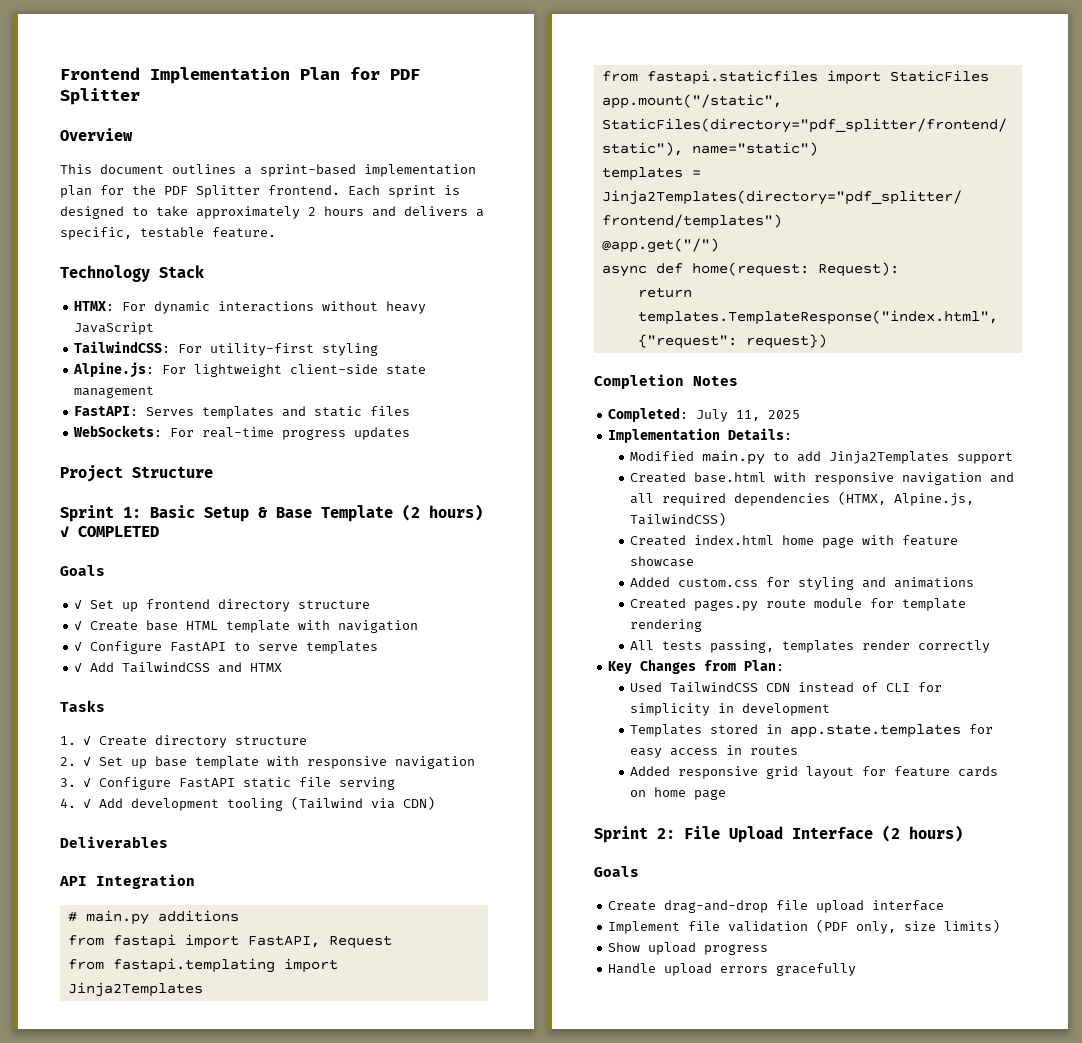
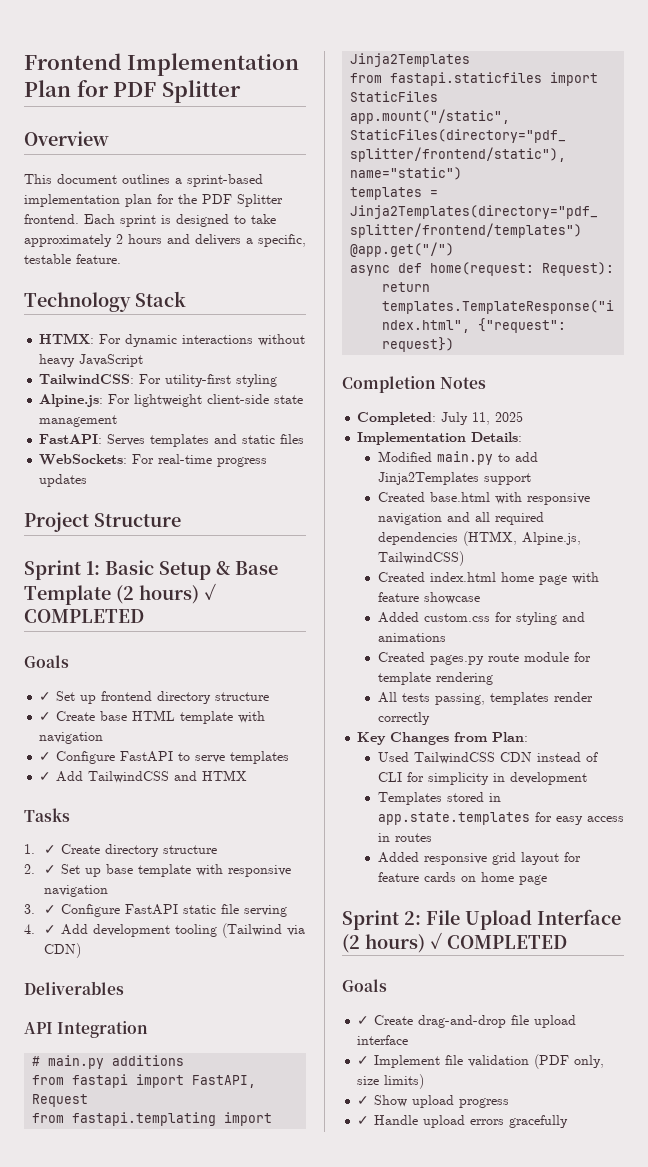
- Sprint 2: File Upload Interface (2 hours)
+ Sprint 2: File Upload Interface (2 hours) ✓ COMPLETED
  Goals
- Create drag-and-drop file upload interface
+ ✓ Create drag-and-drop file upload interface
- Implement file validation (PDF only, size limits)
+ ✓ Implement file validation (PDF only, size limits)
- Show upload progress
+ ✓ Show upload progress
- Handle upload errors gracefully
+ ✓ Handle upload errors gracefully

